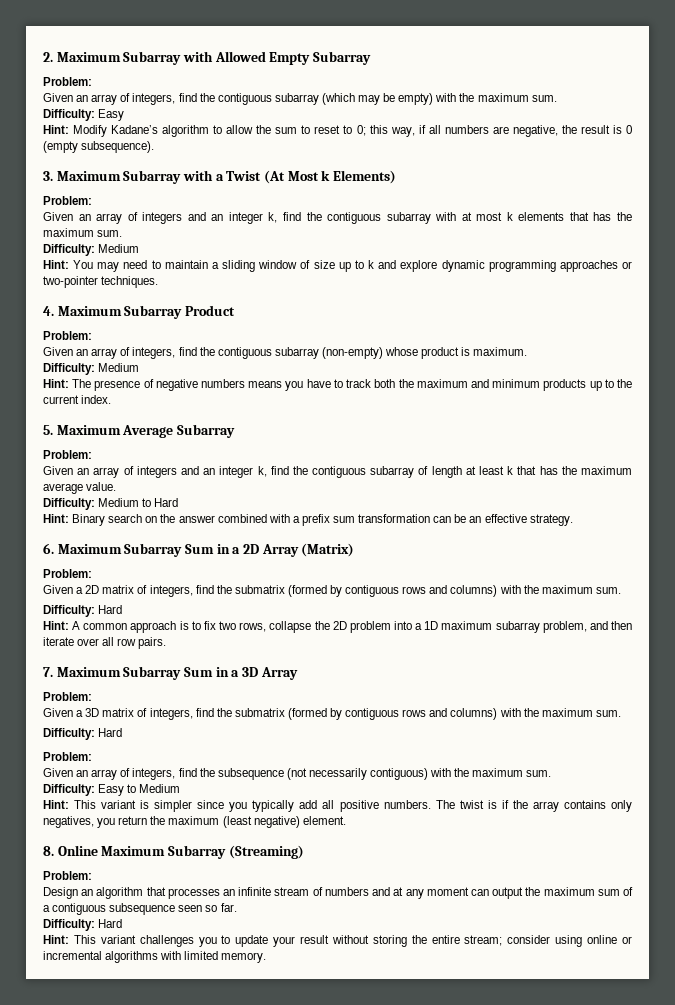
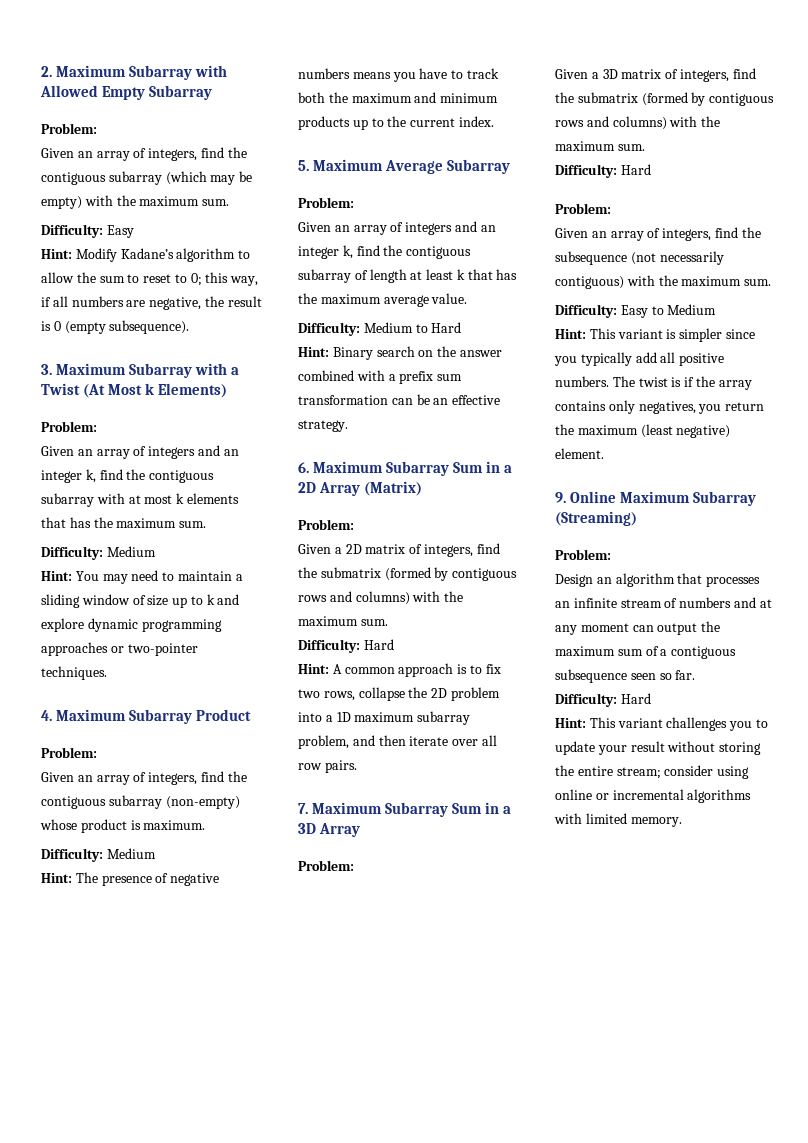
- 8. Online Maximum Subarray (Streaming)
+ 9. Online Maximum Subarray (Streaming)

